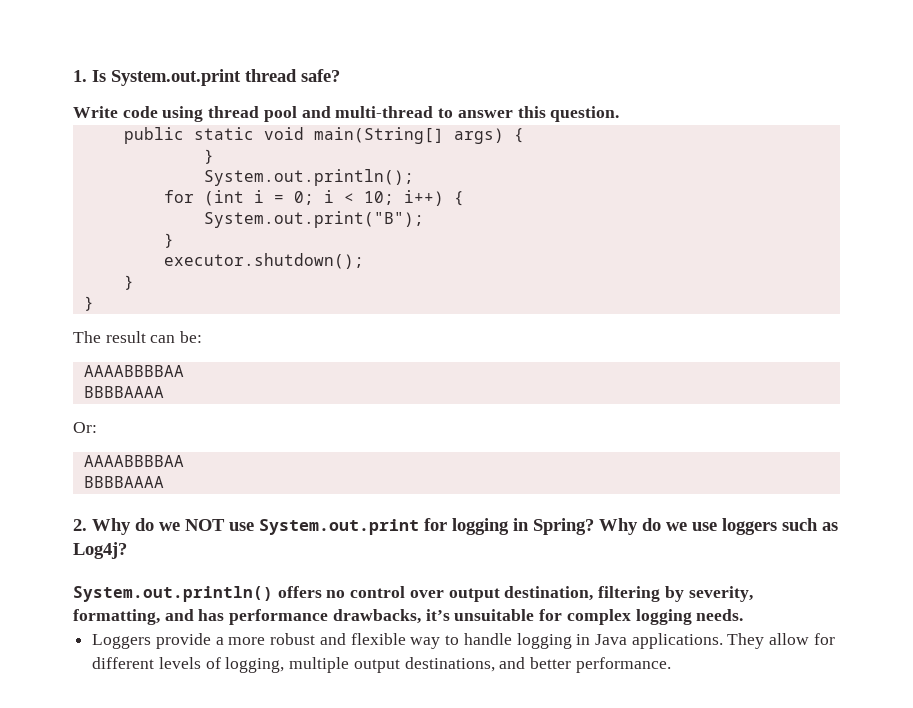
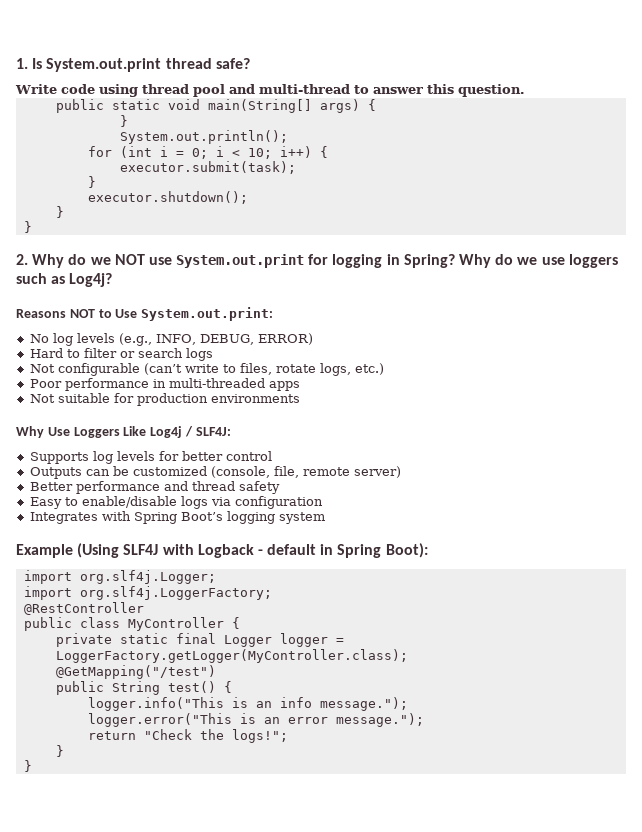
- System.out.print("B");
+ executor.submit(task);
- The result can be:
- AAAABBBBAA
- BBBBAAAA
- Or:
- AAAABBBBAA
- BBBBAAAA
- System.out.println() offers no control over output destination, filtering by severity, formatting, and has performance drawbacks, it’s unsuitable for complex logging needs.
- Loggers provide a more robust and flexible way to handle logging in Java applications. They allow for different levels of logging, multiple output destinations, and better performance.
+ Reasons NOT to Use System.out.print:
+ No log levels (e.g., INFO, DEBUG, ERROR)
+ Hard to filter or search logs
+ Not configurable (can’t write to files, rotate logs, etc.)
+ Poor performance in multi-threaded apps
+ Not suitable for production environments
+ Why Use Loggers Like Log4j / SLF4J:
+ Supports log levels for better control
+ Outputs can be customized (console, file, remote server)
+ Better performance and thread safety
+ Easy to enable/disable logs via configuration
+ Integrates with Spring Boot’s logging system
+ Example (Using SLF4J with Logback - default in Spring Boot):
+ import org.slf4j.Logger;
+ import org.slf4j.LoggerFactory;
+ @RestController
+ public class MyController {
+ private static final Logger logger = LoggerFactory.getLogger(MyController.class);
+ @GetMapping("/test")
+ public String test() {
+ logger.info("This is an info message.");
+ logger.error("This is an error message.");
+ return "Check the logs!";
+ }
+ }

